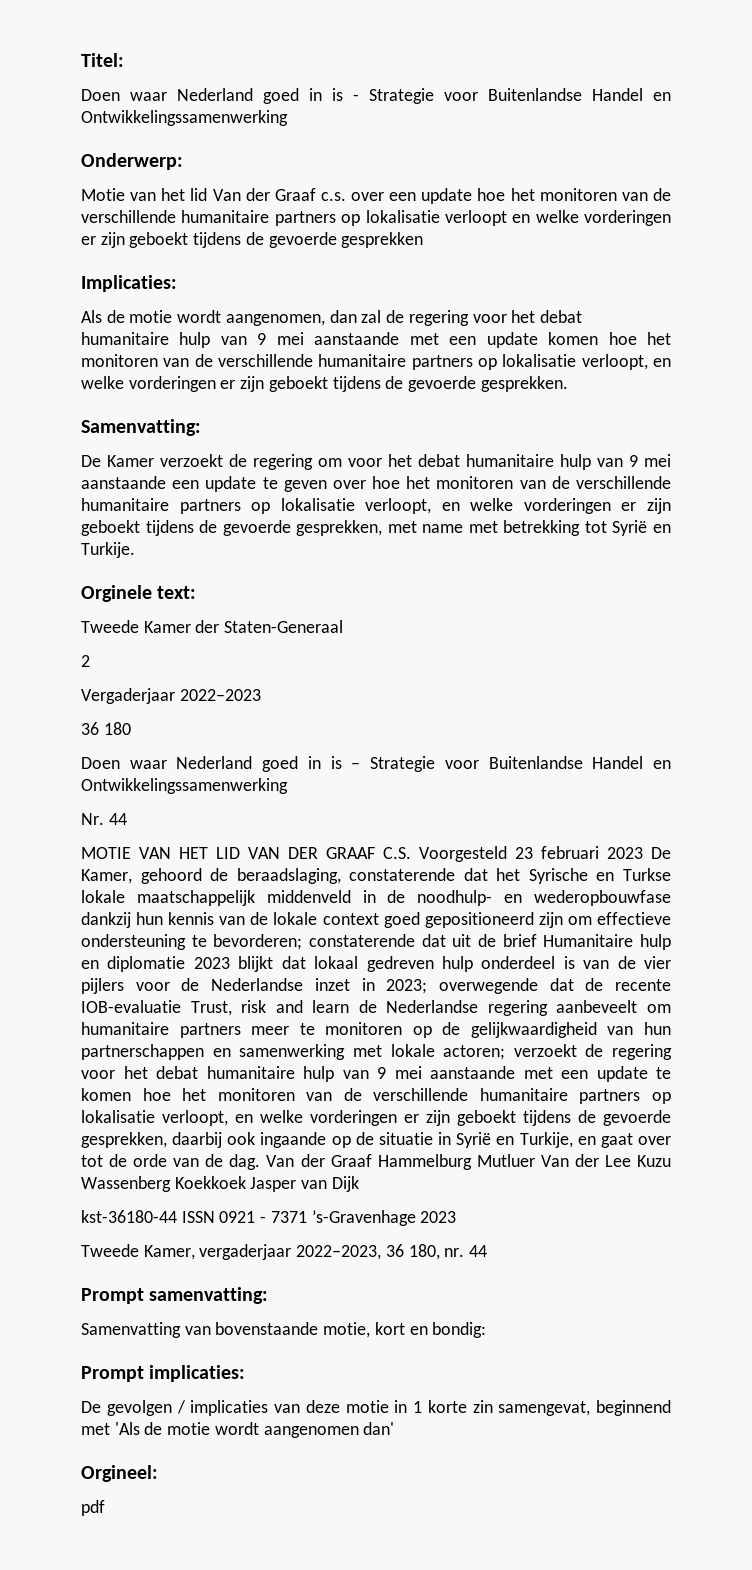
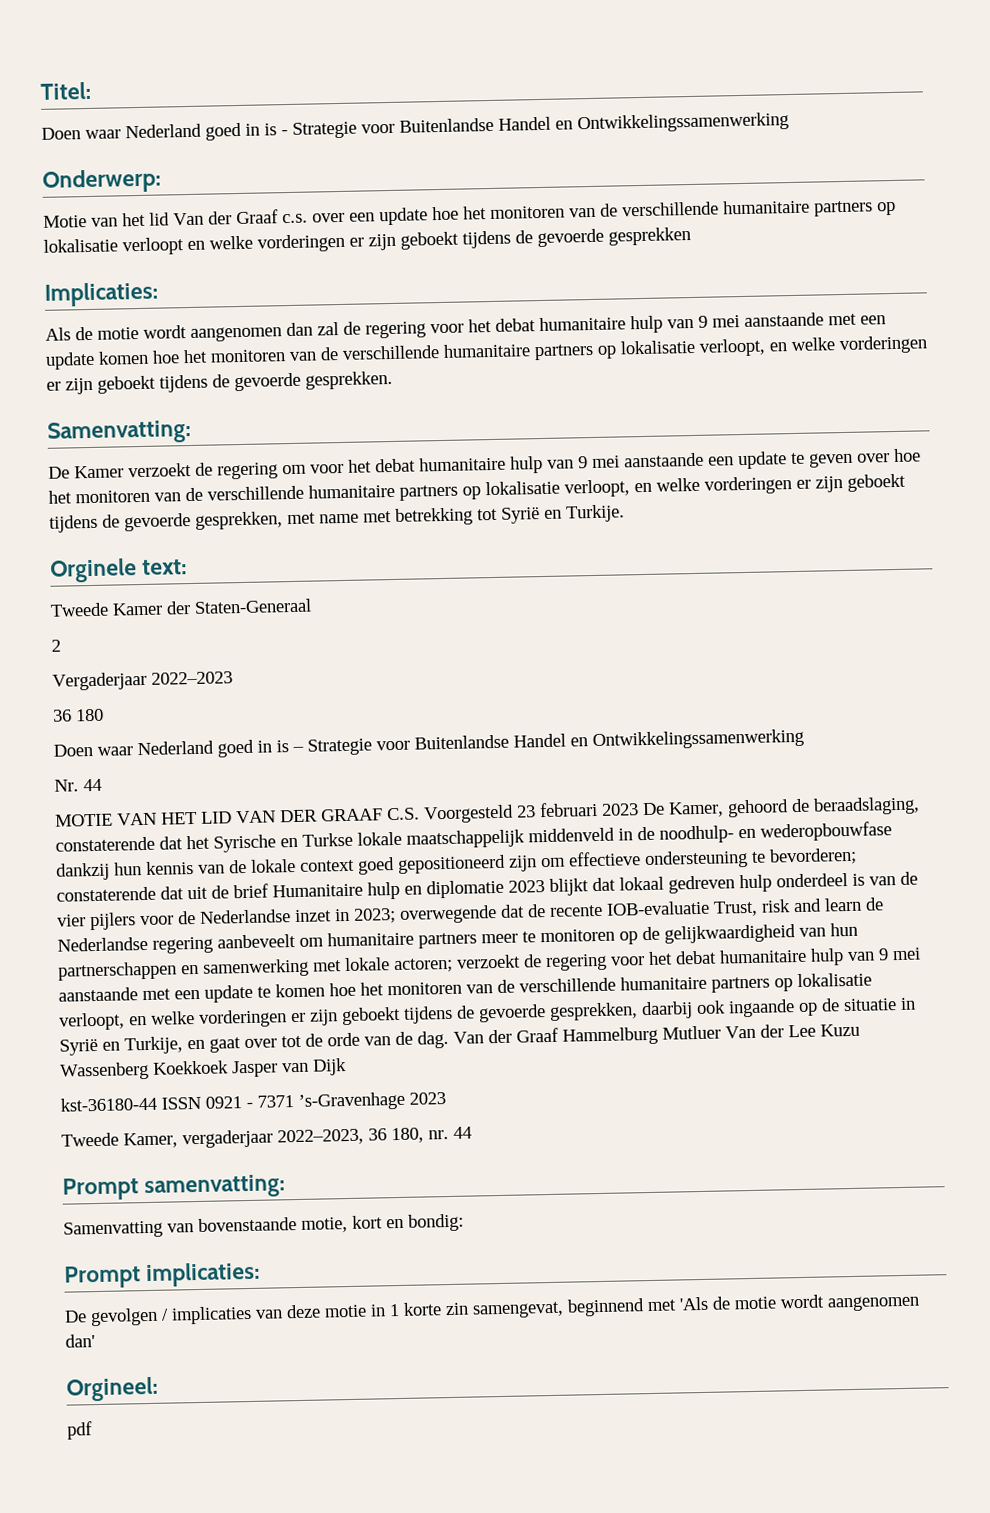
- Als de motie wordt aangenomen, dan zal de regering voor het debat humanitaire hulp van 9 mei aanstaande met een update komen hoe het monitoren van de verschillende humanitaire partners op lokalisatie verloopt, en welke vorderingen er zijn geboekt tijdens de gevoerde gesprekken.
+ Als de motie wordt aangenomen dan zal de regering voor het debat humanitaire hulp van 9 mei aanstaande met een update komen hoe het monitoren van de verschillende humanitaire partners op lokalisatie verloopt, en welke vorderingen er zijn geboekt tijdens de gevoerde gesprekken.

